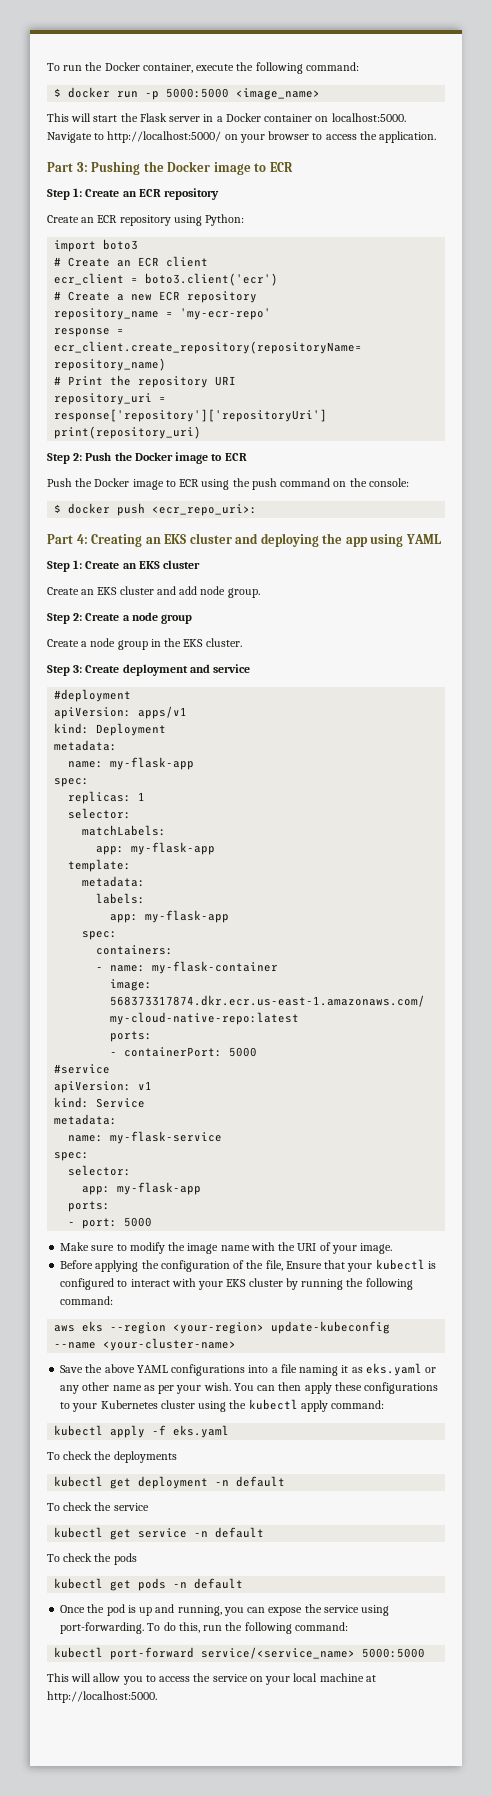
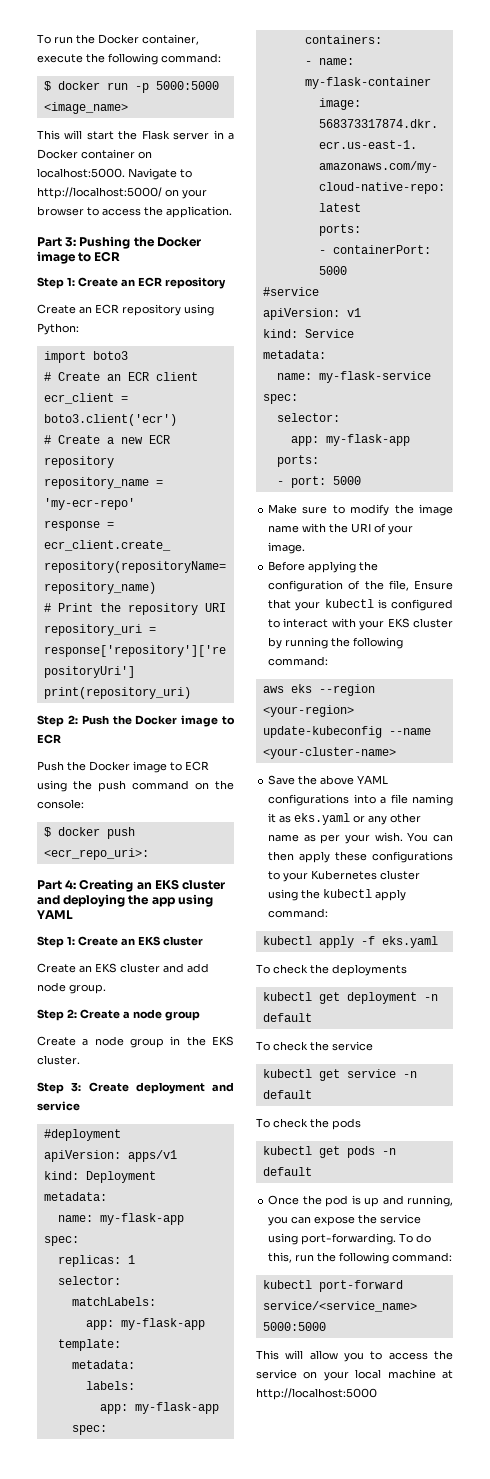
- This will allow you to access the service on your local machine at http://localhost:5000.
+ This will allow you to access the service on your local machine at http://localhost:5000

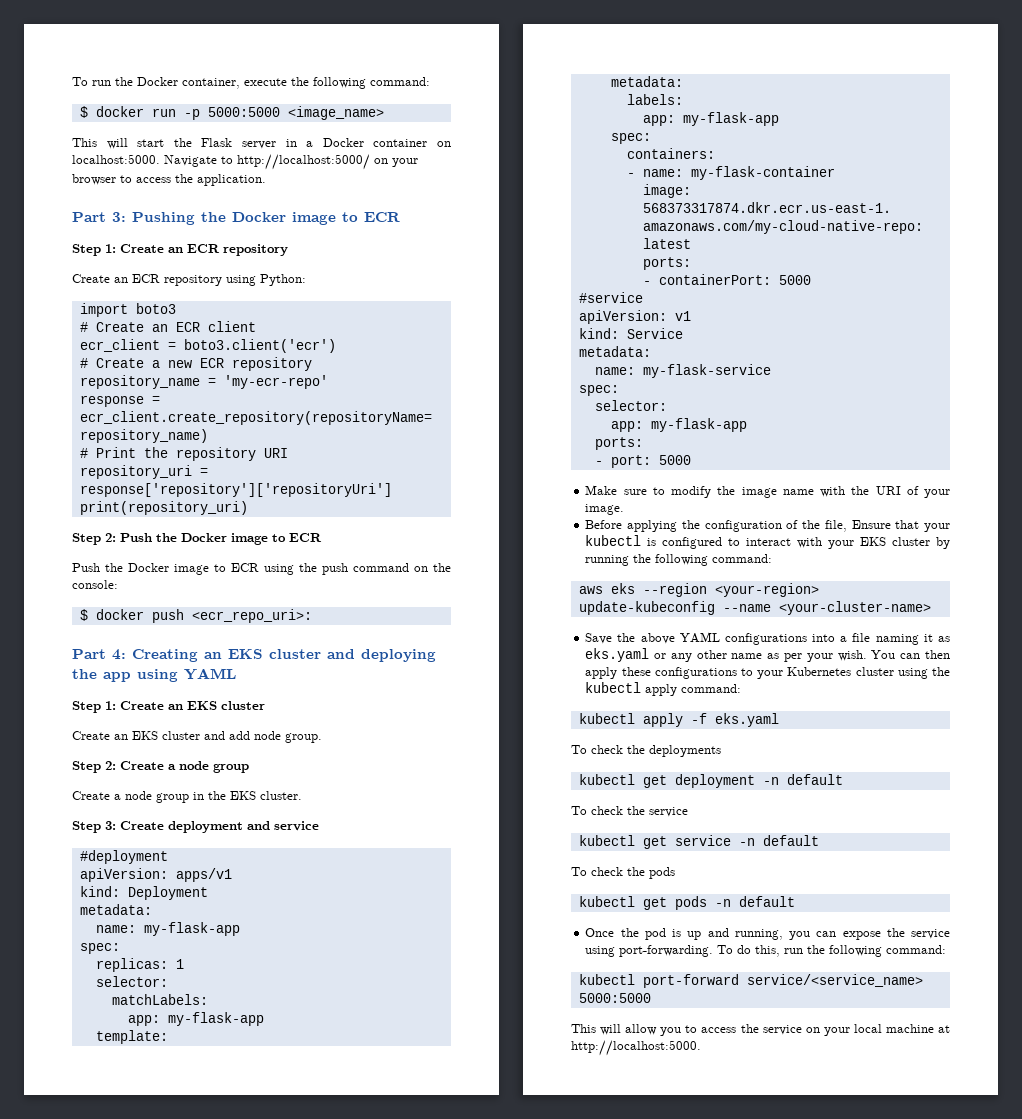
- This will allow you to access the service on your local machine at http://localhost:5000
+ This will allow you to access the service on your local machine at http://localhost:5000.

